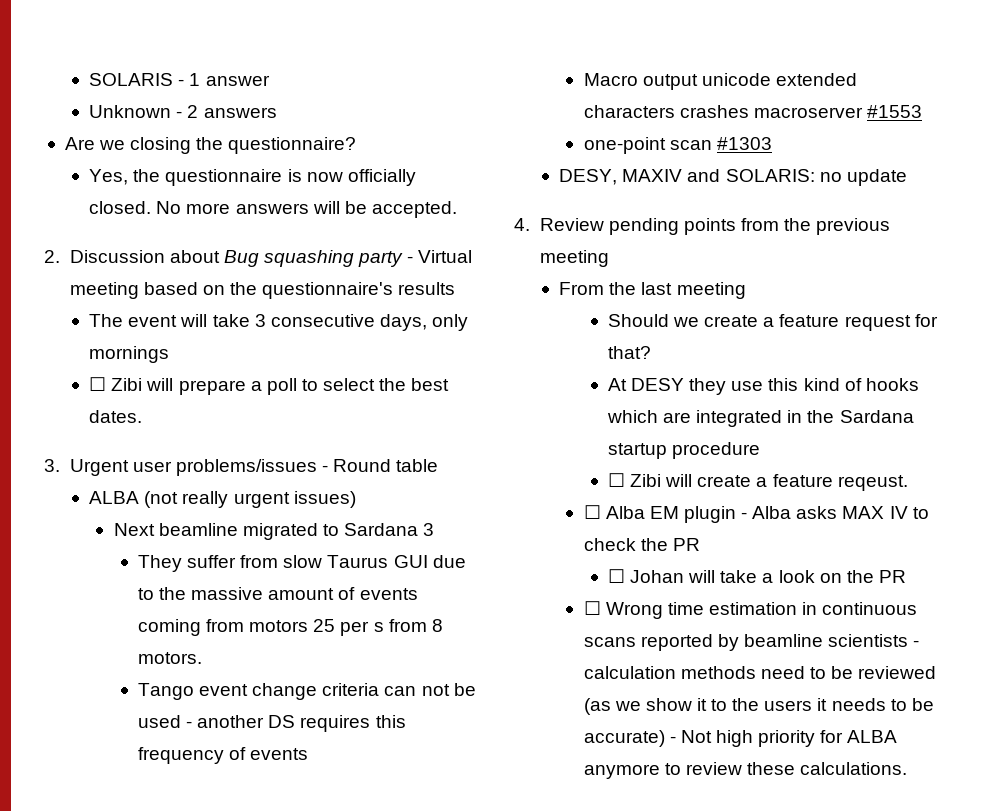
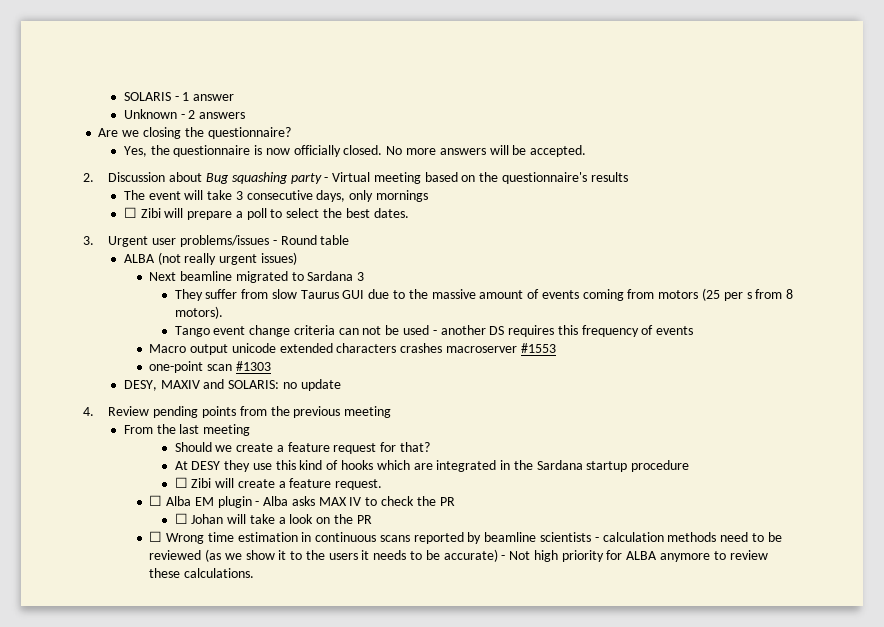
- They suffer from slow Taurus GUI due to the massive amount of events coming from motors 25 per s from 8 motors.
+ They suffer from slow Taurus GUI due to the massive amount of events coming from motors (25 per s from 8 motors).
- ☐ Zibi will create a feature reqeust.
+ ☐ Zibi will create a feature request.

